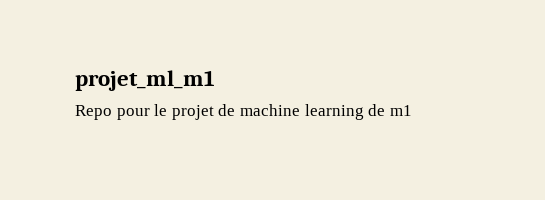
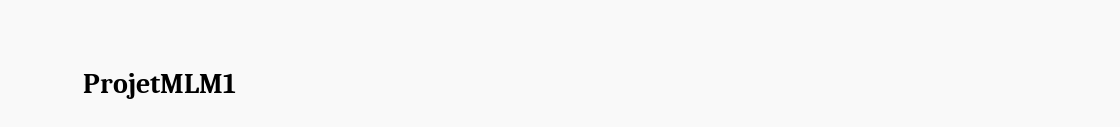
- projet_ml_m1
- Repo pour le projet de machine learning de m1
+ ProjetMLM1

